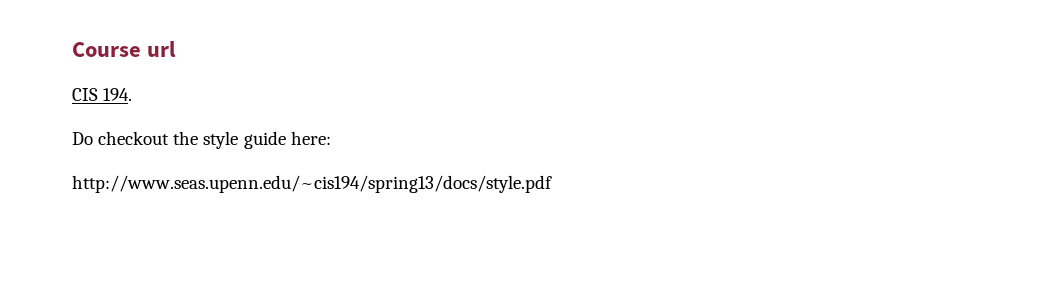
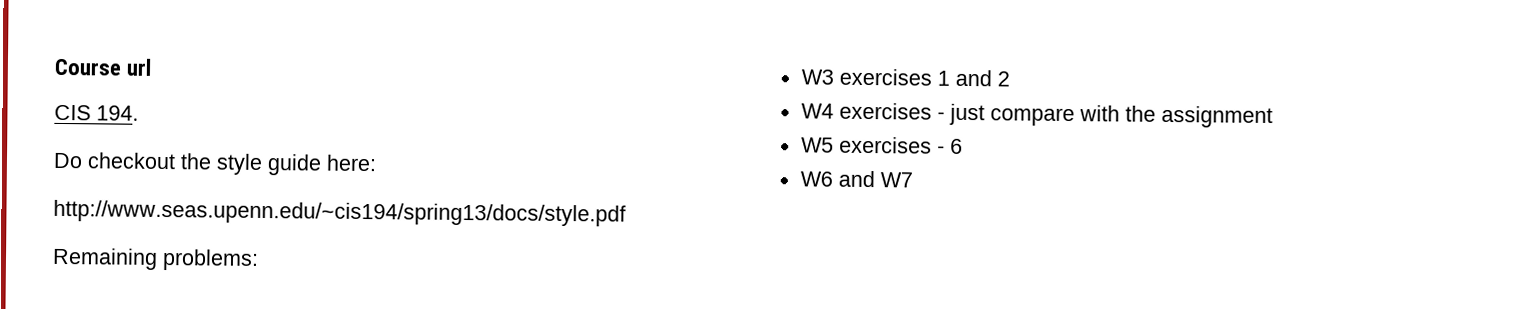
+ Remaining problems:
+ W3 exercises 1 and 2
+ W4 exercises - just compare with the assignment
+ W5 exercises - 6
+ W6 and W7

